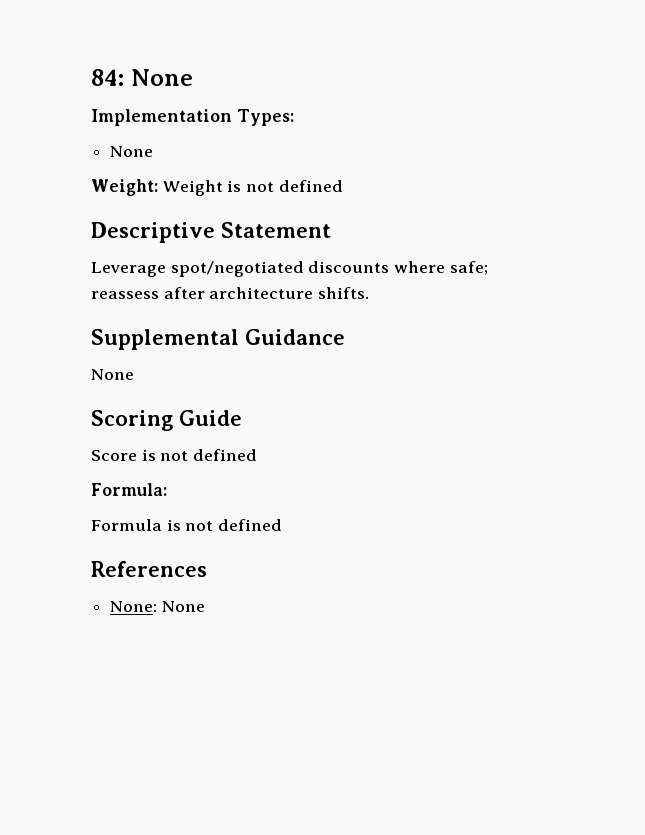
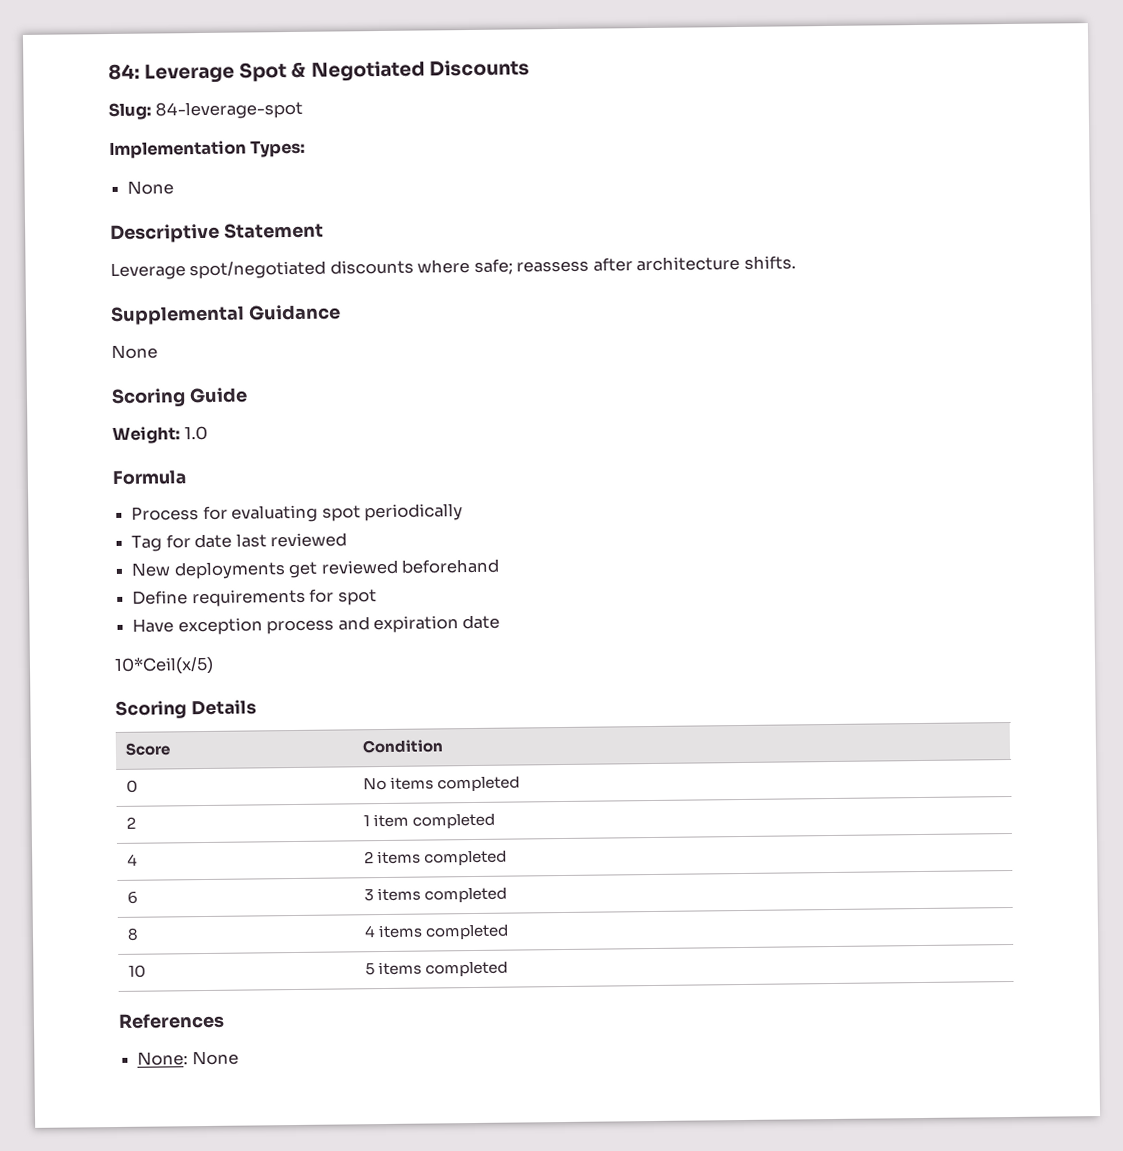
- 84: None
+ 84: Leverage Spot & Negotiated Discounts
+ Slug: 84-leverage-spot
  Implementation Types:
  None
- Weight: Weight is not defined
- Score is not defined
- Formula:
- Formula is not defined
+ Weight: 1.0
+ Formula
+ Process for evaluating spot periodically
+ Tag for date last reviewed
+ New deployments get reviewed beforehand
+ Define requirements for spot
+ Have exception process and expiration date
+ 10*Ceil(x/5)
+ Scoring Details
+ Score | Condition
+ 0 | No items completed
+ 2 | 1 item completed
+ 4 | 2 items completed
+ 6 | 3 items completed
+ 8 | 4 items completed
+ 10 | 5 items completed

